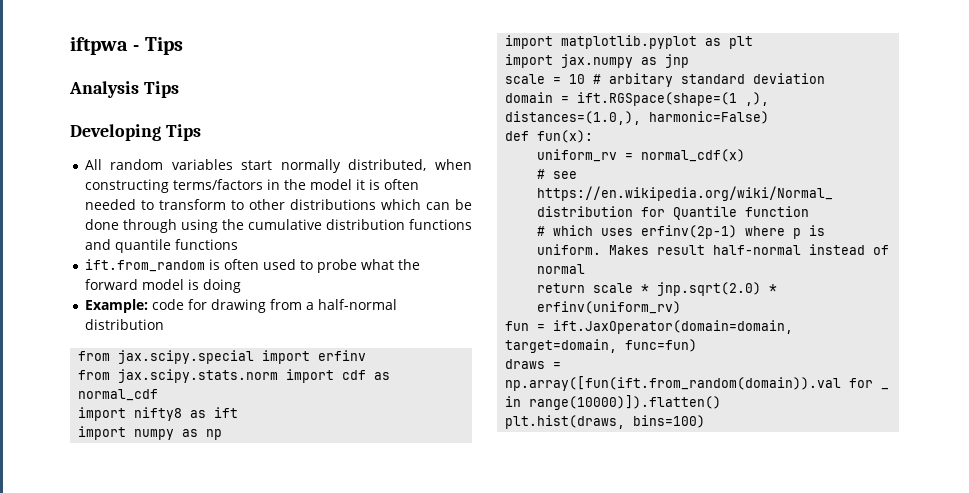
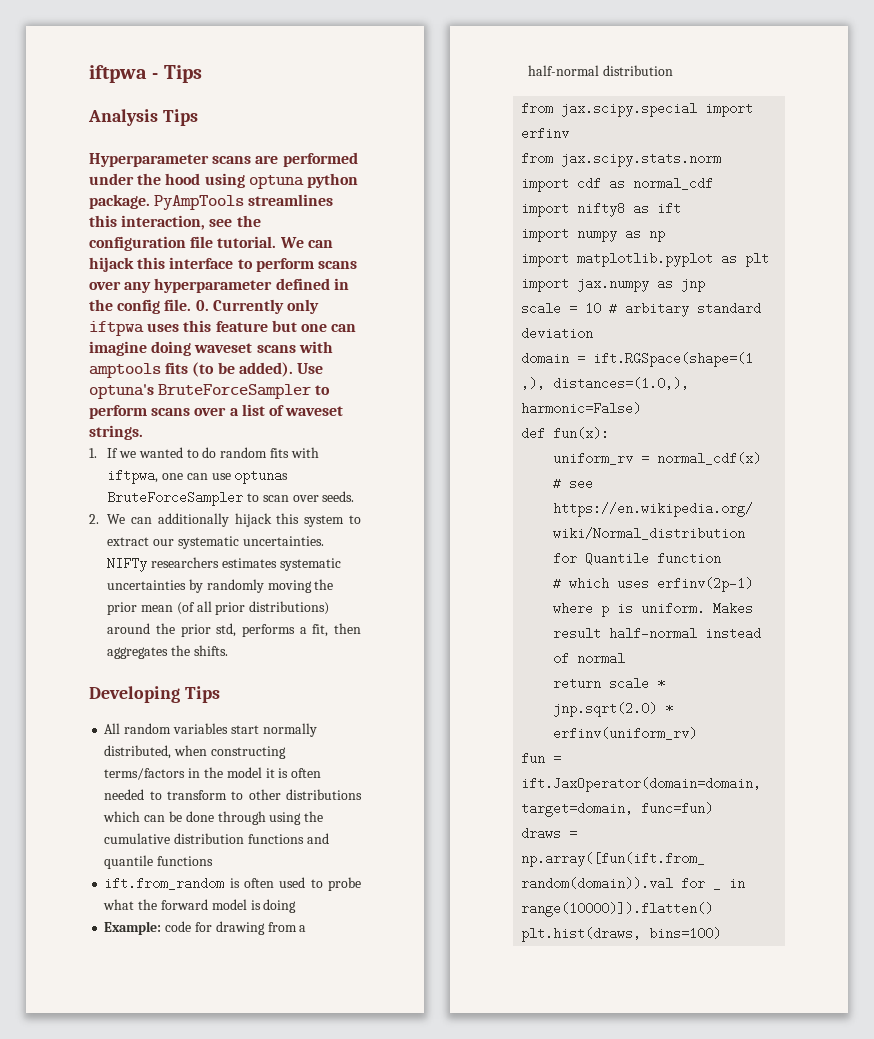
+ Hyperparameter scans are performed under the hood using optuna python package. PyAmpTools streamlines this interaction, see the configuration file tutorial. We can hijack this interface to perform scans over any hyperparameter defined in the config file. 0. Currently only iftpwa uses this feature but one can imagine doing waveset scans with amptools fits (to be added). Use optuna's BruteForceSampler to perform scans over a list of waveset strings.
+ 1. If we wanted to do random fits with iftpwa, one can use optunas BruteForceSampler to scan over seeds.
+ 2. We can additionally hijack this system to extract our systematic uncertainties. NIFTy researchers estimates systematic uncertainties by randomly moving the prior mean (of all prior distributions) around the prior std, performs a fit, then aggregates the shifts.

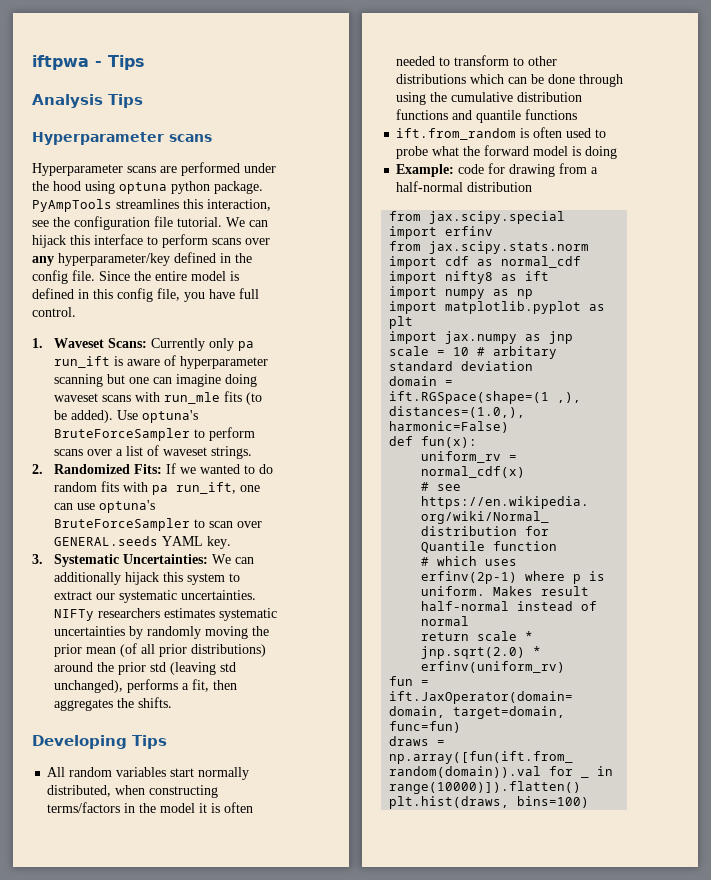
  Analysis Tips
+ Hyperparameter scans
- We can hijack this interface to perform scans over any hyperparameter defined in the config file.
+ We can hijack this interface to perform scans over any hyperparameter/key defined in the config file.
- 0. Currently only iftpwa uses this feature but one can imagine doing waveset scans with amptools fits (to be added).
+ Since the entire model is defined in this config file, you have full control.
+ 1. Waveset Scans: Currently only pa run_ift is aware of hyperparameter scanning but one can imagine doing waveset scans with run_mle fits (to be added).
- 1. If we wanted to do random fits with iftpwa, one can use optunas BruteForceSampler to scan over seeds.
- 2. We can additionally hijack this system to extract our systematic uncertainties.
+ 2. Randomized Fits: If we wanted to do random fits with pa run_ift, one can use optuna's BruteForceSampler to scan over GENERAL.seeds YAML key.
+ 3. Systematic Uncertainties: We can additionally hijack this system to extract our systematic uncertainties.
- NIFTy researchers estimates systematic uncertainties by randomly moving the prior mean (of all prior distributions) around the prior std, performs a fit, then aggregates the shifts.
+ NIFTy researchers estimates systematic uncertainties by randomly moving the prior mean (of all prior distributions) around the prior std (leaving std unchanged), performs a fit, then aggregates the shifts.

